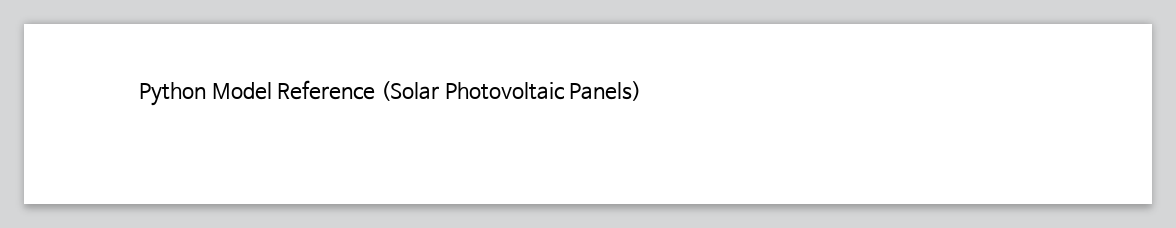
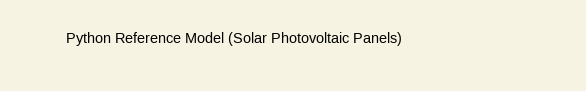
- Python Model Reference (Solar Photovoltaic Panels)
+ Python Reference Model (Solar Photovoltaic Panels)

